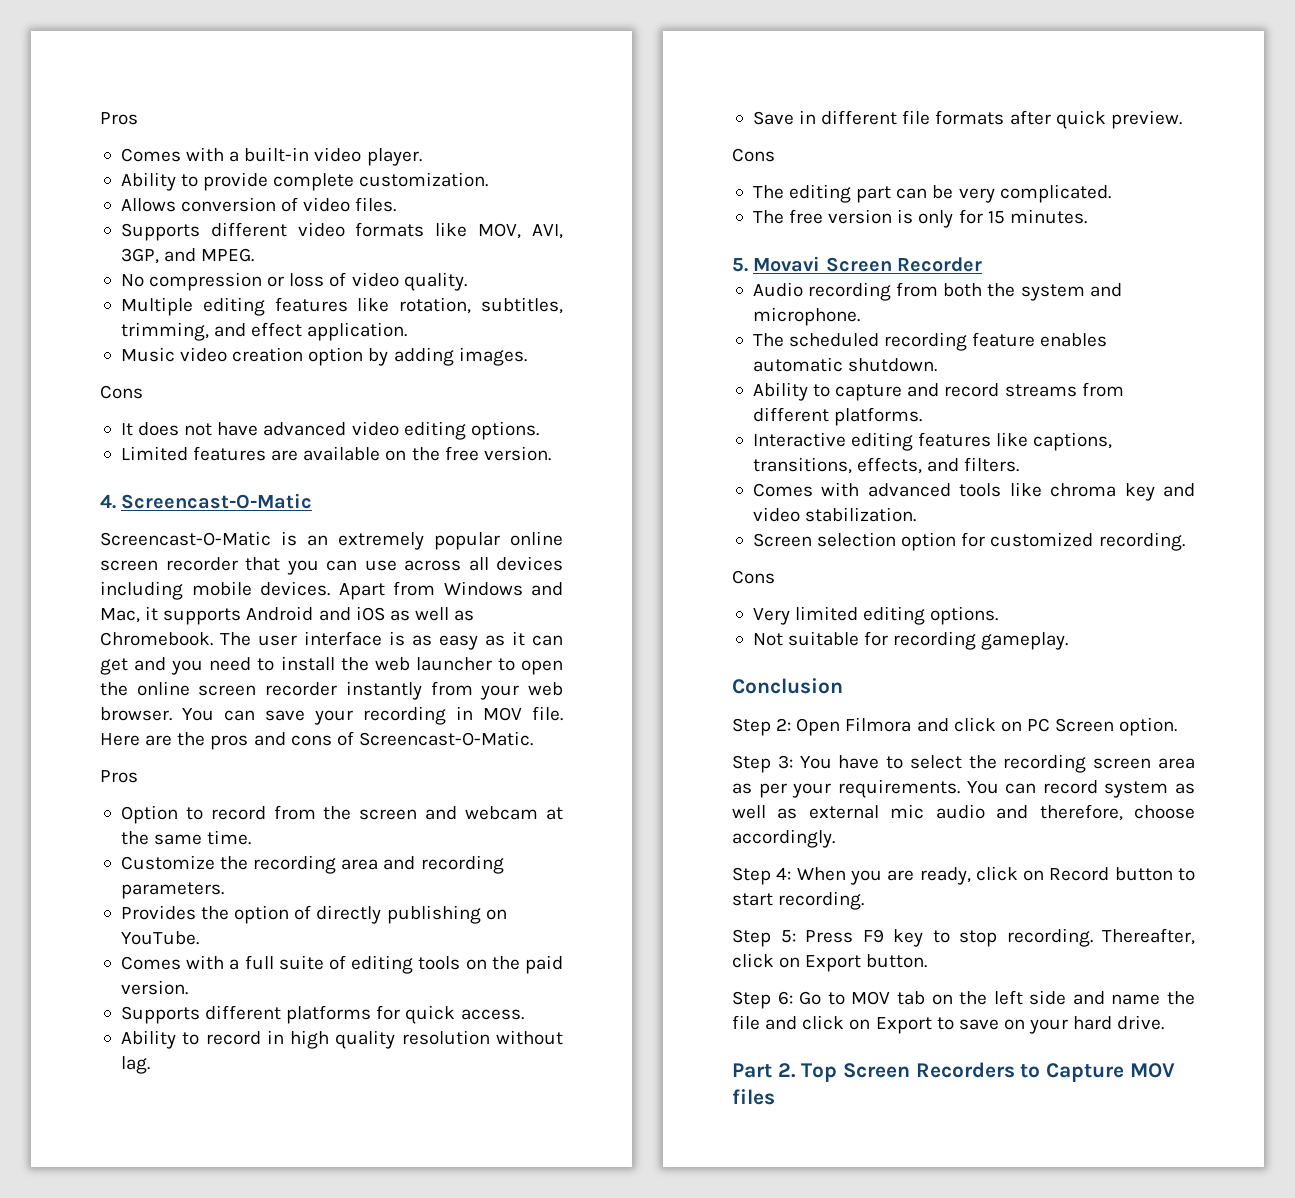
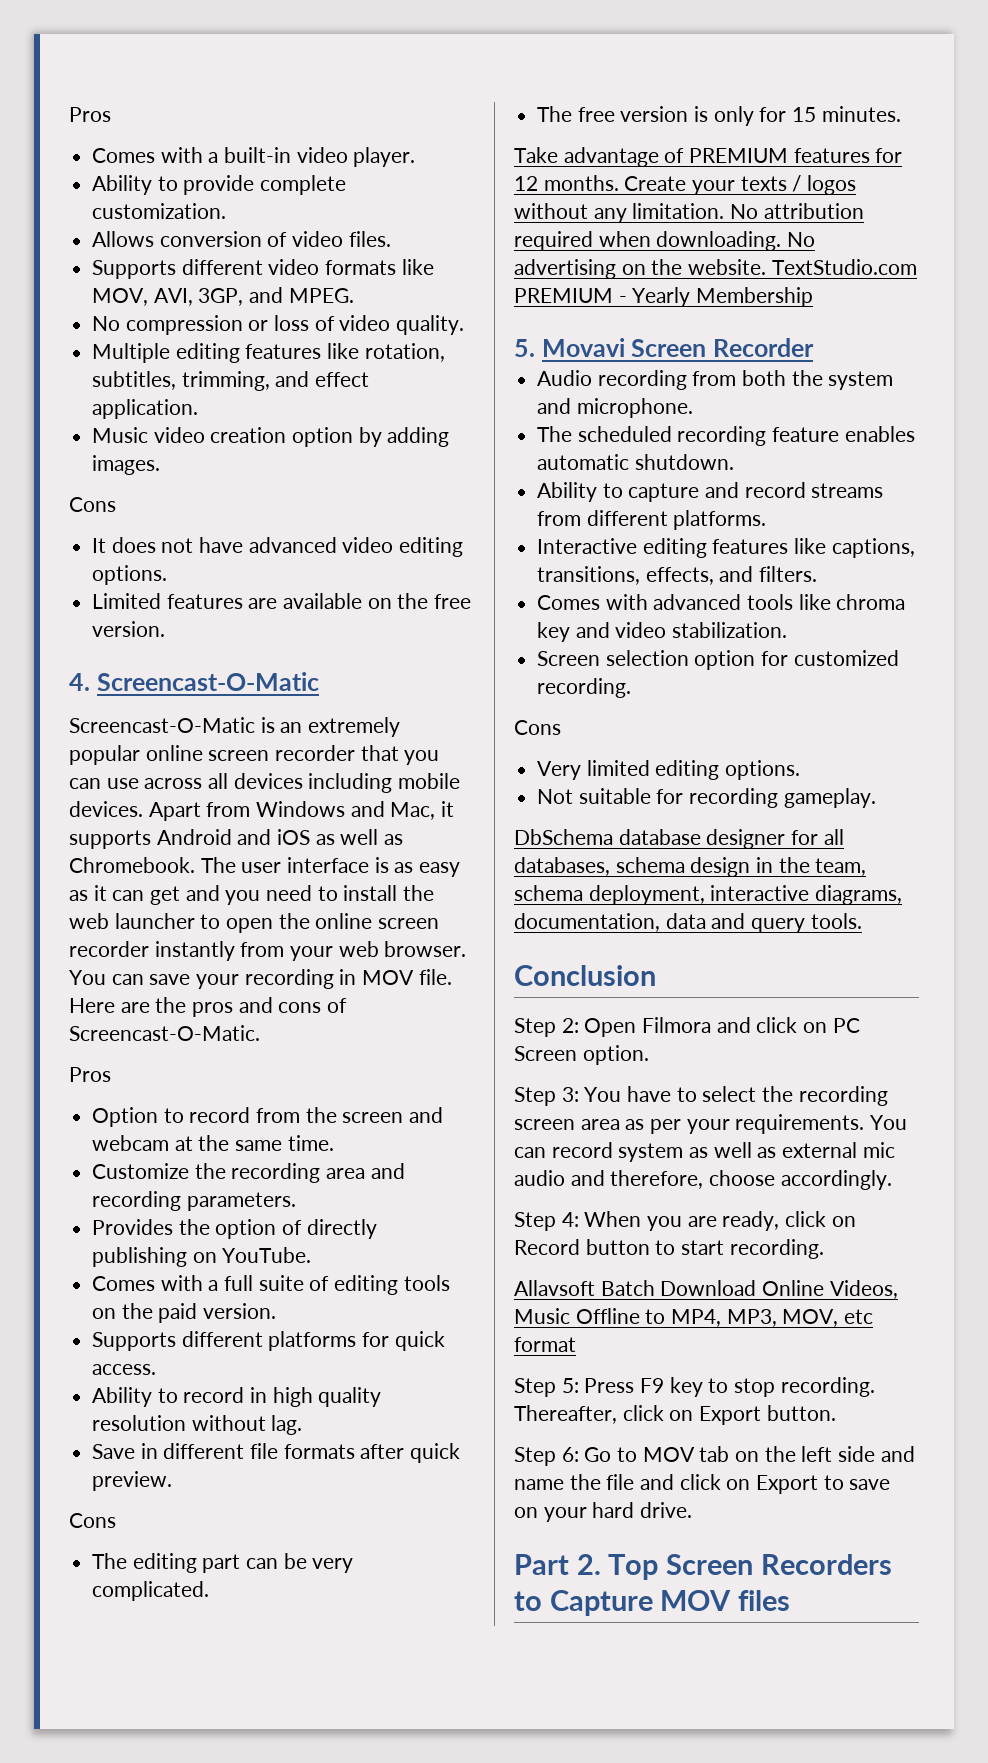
+ Take advantage of PREMIUM features for 12 months. Create your texts / logos without any limitation. No attribution required when downloading. No advertising on the website. TextStudio.com PREMIUM - Yearly Membership
+ DbSchema database designer for all databases, schema design in the team, schema deployment, interactive diagrams, documentation, data and query tools.
+ Allavsoft Batch Download Online Videos, Music Offline to MP4, MP3, MOV, etc format

